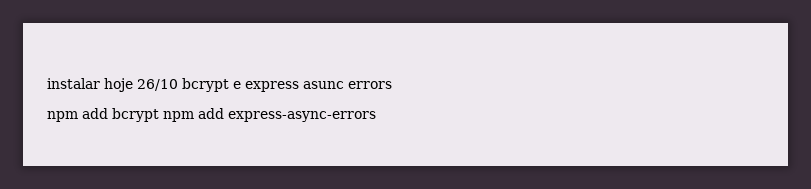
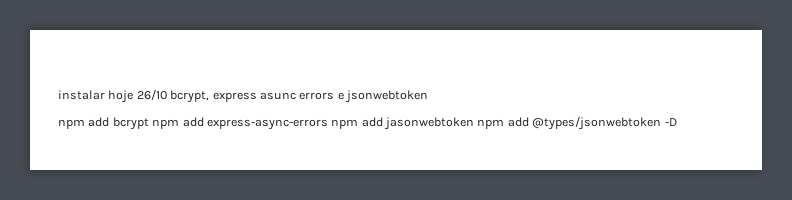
- instalar hoje 26/10 bcrypt e express asunc errors
+ instalar hoje 26/10 bcrypt, express asunc errors e jsonwebtoken
- npm add bcrypt npm add express-async-errors
+ npm add bcrypt npm add express-async-errors npm add jasonwebtoken npm add @types/jsonwebtoken -D

